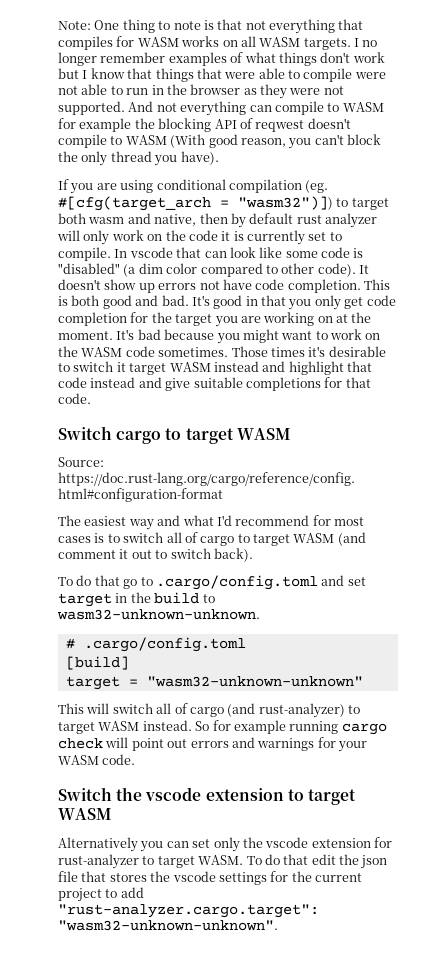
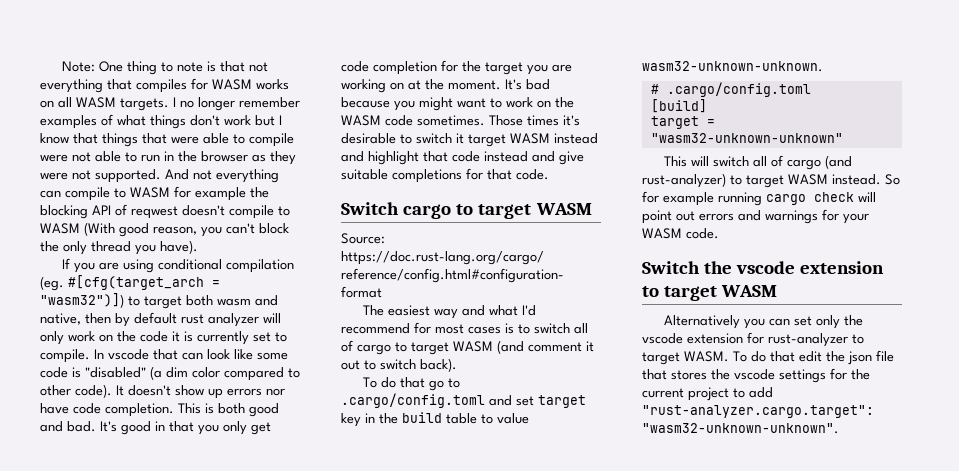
- It doesn't show up errors not have code completion.
+ It doesn't show up errors nor have code completion.
- To do that go to .cargo/config.toml and set target in the build to wasm32-unknown-unknown.
+ To do that go to .cargo/config.toml and set target key in the build table to value wasm32-unknown-unknown.

